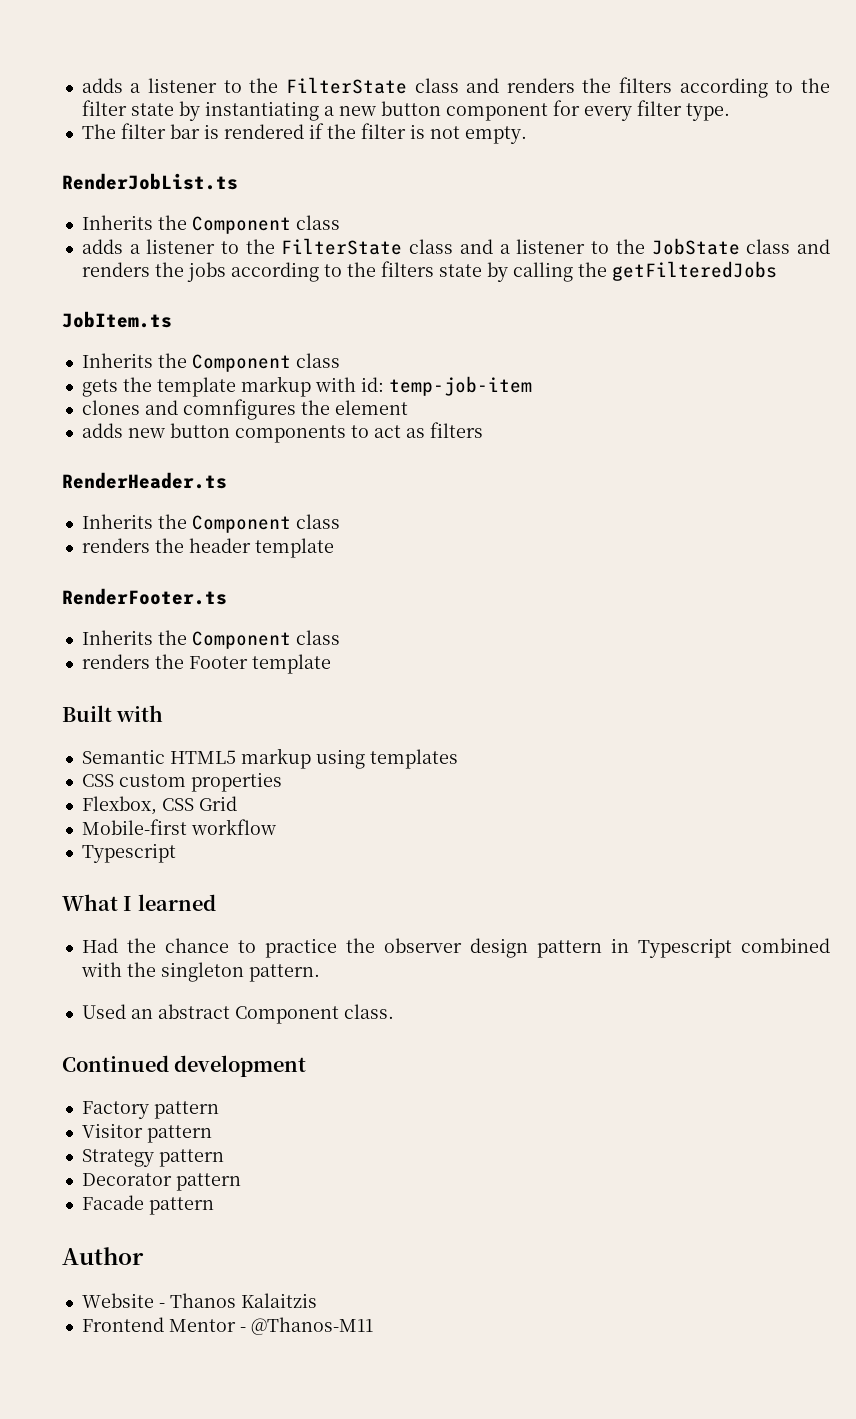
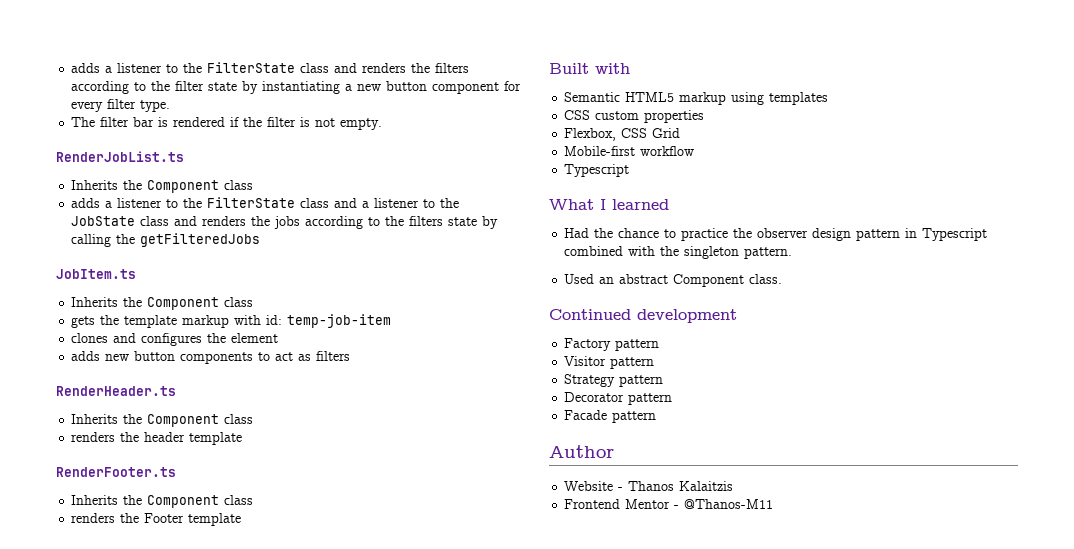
- clones and comnfigures the element
+ clones and configures the element

